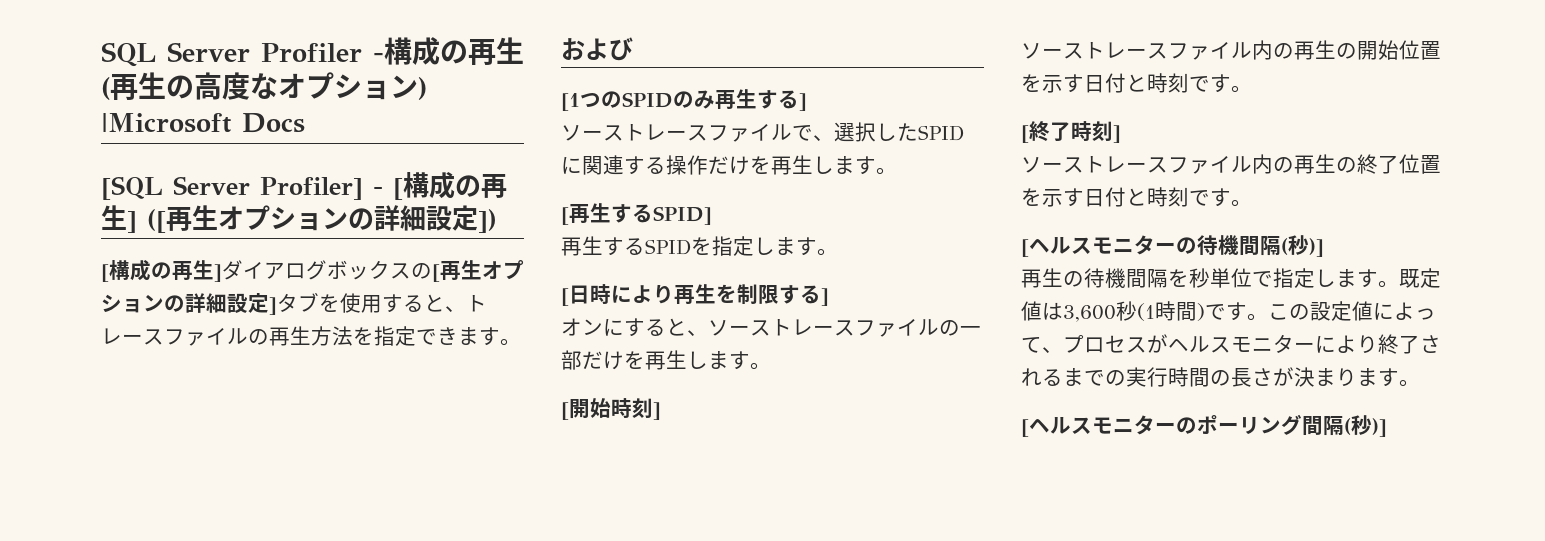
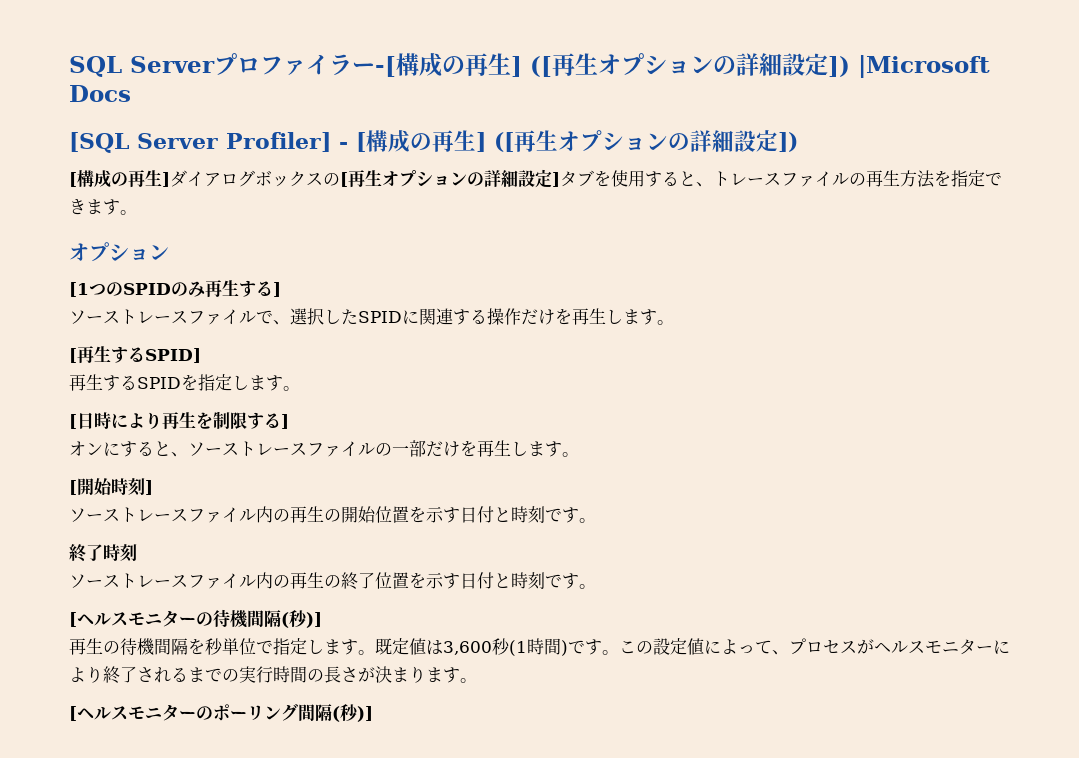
- SQL Server Profiler -構成の再生(再生の高度なオプション) |Microsoft Docs
+ SQL Serverプロファイラー-[構成の再生] ([再生オプションの詳細設定]) |Microsoft Docs
  [構成の再生]ダイアログボックスの[再生オプションの詳細設定]タブを使用すると、トレースファイルの再生方法を指定できます。
- および
+ オプション
- [終了時刻]
+ 終了時刻

